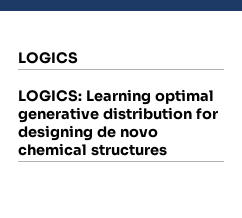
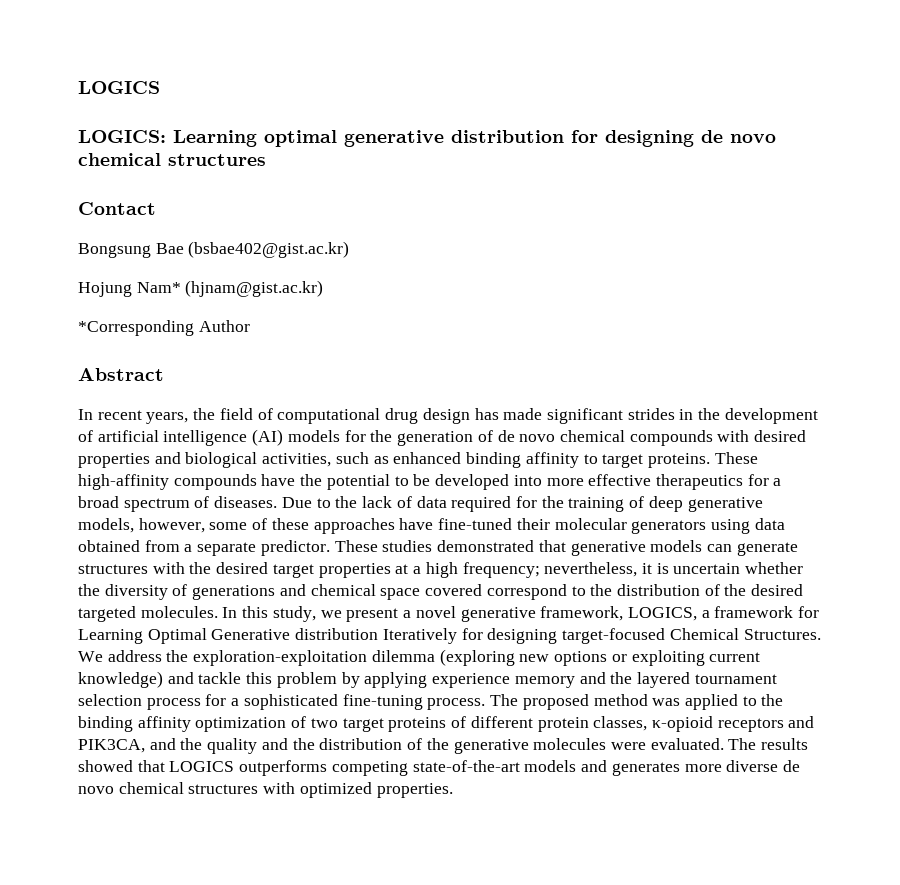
+ Contact
+ Bongsung Bae (bsbae402@gist.ac.kr)
+ Hojung Nam* (hjnam@gist.ac.kr)
+ *Corresponding Author
+ Abstract
+ In recent years, the field of computational drug design has made significant strides in the development of artificial intelligence (AI) models for the generation of de novo chemical compounds with desired properties and biological activities, such as enhanced binding affinity to target proteins. These high-affinity compounds have the potential to be developed into more effective therapeutics for a broad spectrum of diseases. Due to the lack of data required for the training of deep generative models, however, some of these approaches have fine-tuned their molecular generators using data obtained from a separate predictor. These studies demonstrated that generative models can generate structures with the desired target properties at a high frequency; nevertheless, it is uncertain whether the diversity of generations and chemical space covered correspond to the distribution of the desired targeted molecules. In this study, we present a novel generative framework, LOGICS, a framework for Learning Optimal Generative distribution Iteratively for designing target-focused Chemical Structures. We address the exploration-exploitation dilemma (exploring new options or exploiting current knowledge) and tackle this problem by applying experience memory and the layered tournament selection process for a sophisticated fine-tuning process. The proposed method was applied to the binding affinity optimization of two target proteins of different protein classes, κ-opioid receptors and PIK3CA, and the quality and the distribution of the generative molecules were evaluated. The results showed that LOGICS outperforms competing state-of-the-art models and generates more diverse de novo chemical structures with optimized properties.

